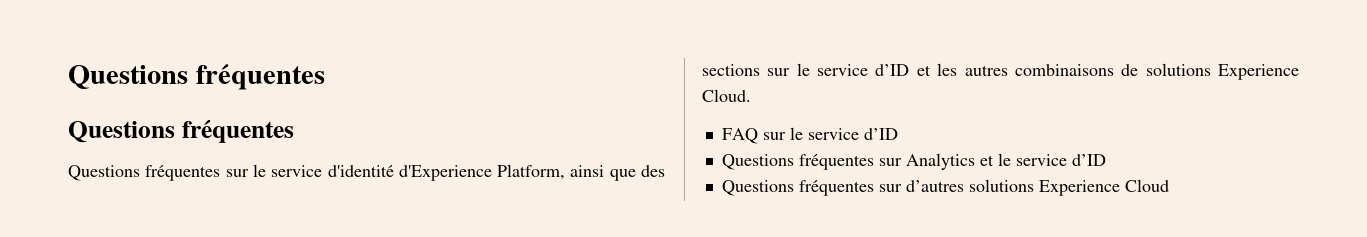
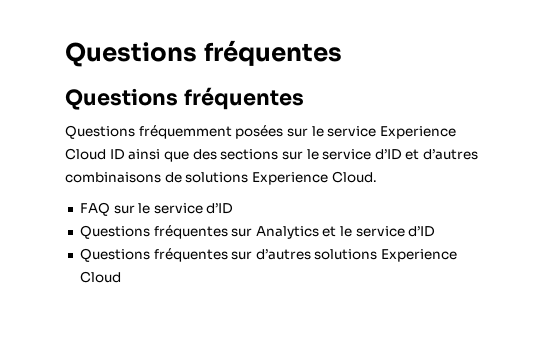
- Questions fréquentes sur le service d'identité d'Experience Platform, ainsi que des sections sur le service d’ID et les autres combinaisons de solutions Experience Cloud.
+ Questions fréquemment posées sur le service Experience Cloud ID ainsi que des sections sur le service d’ID et d’autres combinaisons de solutions Experience Cloud.

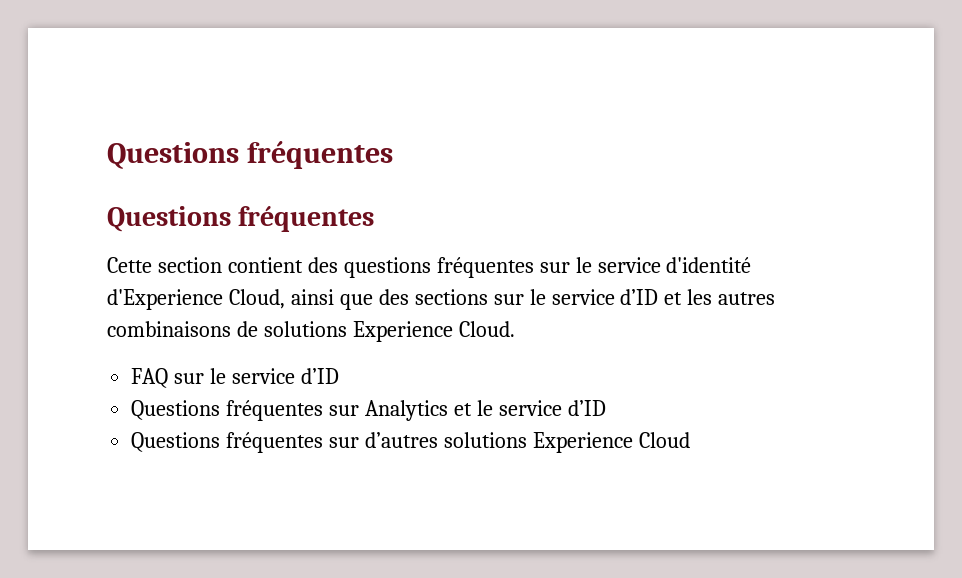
- Questions fréquemment posées sur le service Experience Cloud ID ainsi que des sections sur le service d’ID et d’autres combinaisons de solutions Experience Cloud.
+ Cette section contient des questions fréquentes sur le service d'identité d'Experience Cloud, ainsi que des sections sur le service d’ID et les autres combinaisons de solutions Experience Cloud.

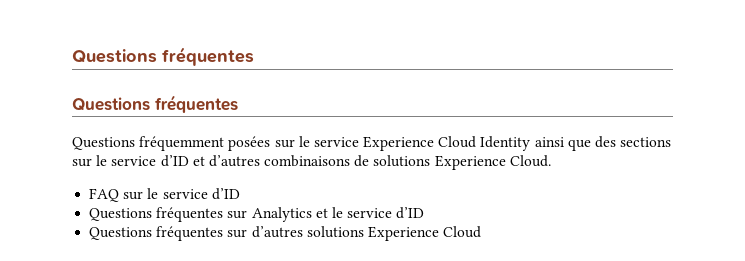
- Cette section contient des questions fréquentes sur le service d'identité d'Experience Cloud, ainsi que des sections sur le service d’ID et les autres combinaisons de solutions Experience Cloud.
+ Questions fréquemment posées sur le service Experience Cloud Identity ainsi que des sections sur le service d’ID et d’autres combinaisons de solutions Experience Cloud.

